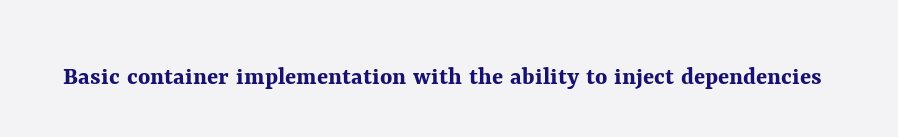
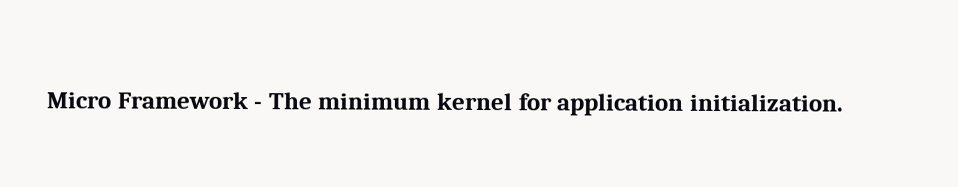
- Basic container implementation with the ability to inject dependencies
+ Micro Framework - The minimum kernel for application initialization.

